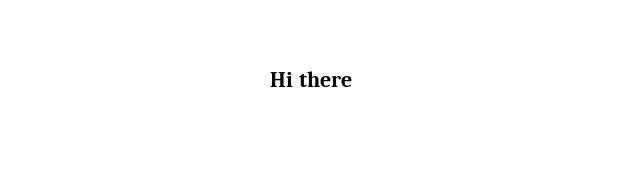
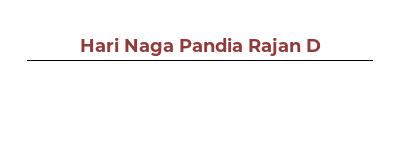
- Hi there
+ Hari Naga Pandia Rajan D

